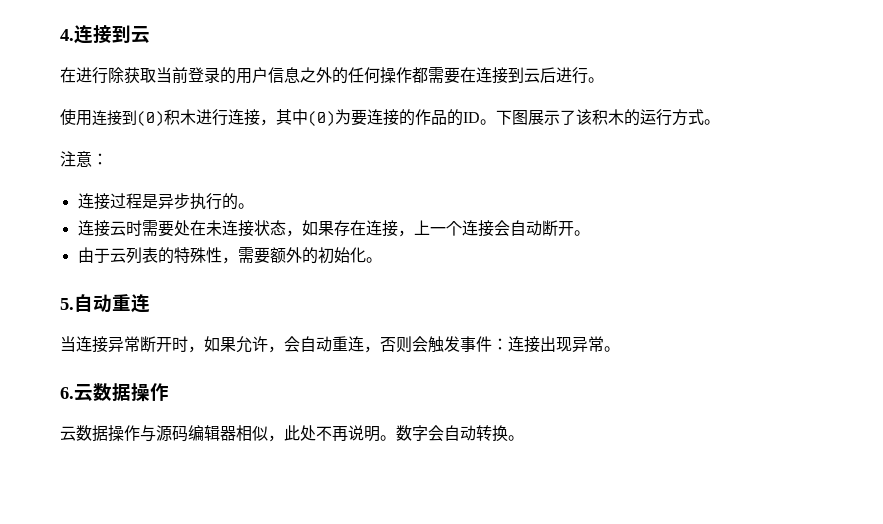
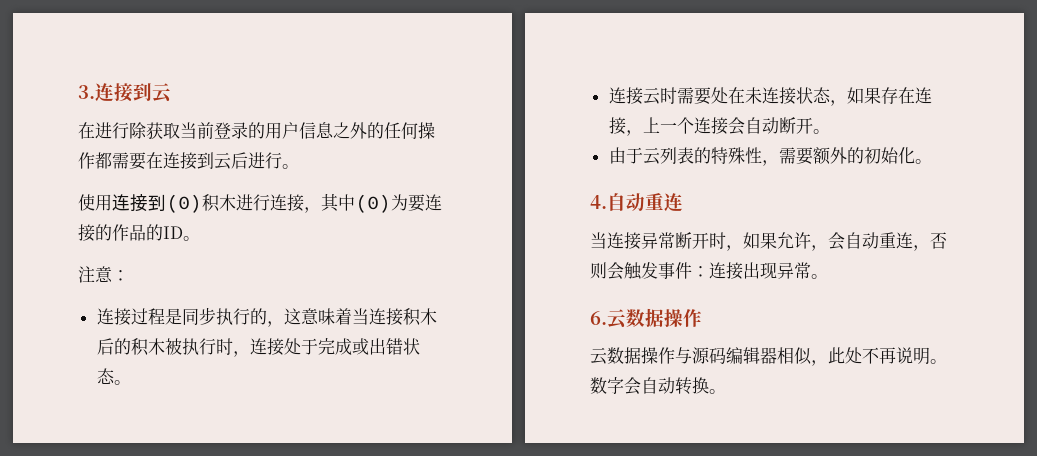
- 4.连接到云
+ 3.连接到云
- 下图展示了该积木的运行方式。
- 连接过程是异步执行的。
+ 连接过程是同步执行的，这意味着当连接积木后的积木被执行时，连接处于完成或出错状态。
- 5.自动重连
+ 4.自动重连

